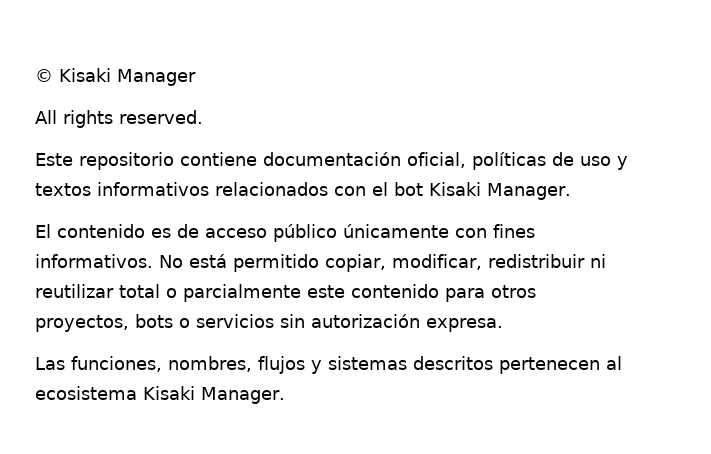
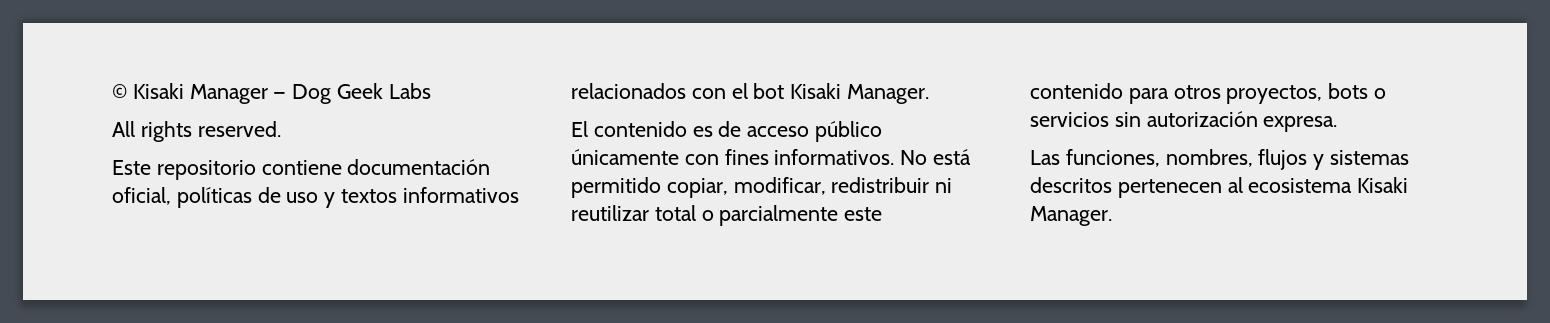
- © Kisaki Manager
+ © Kisaki Manager — Dog Geek Labs

